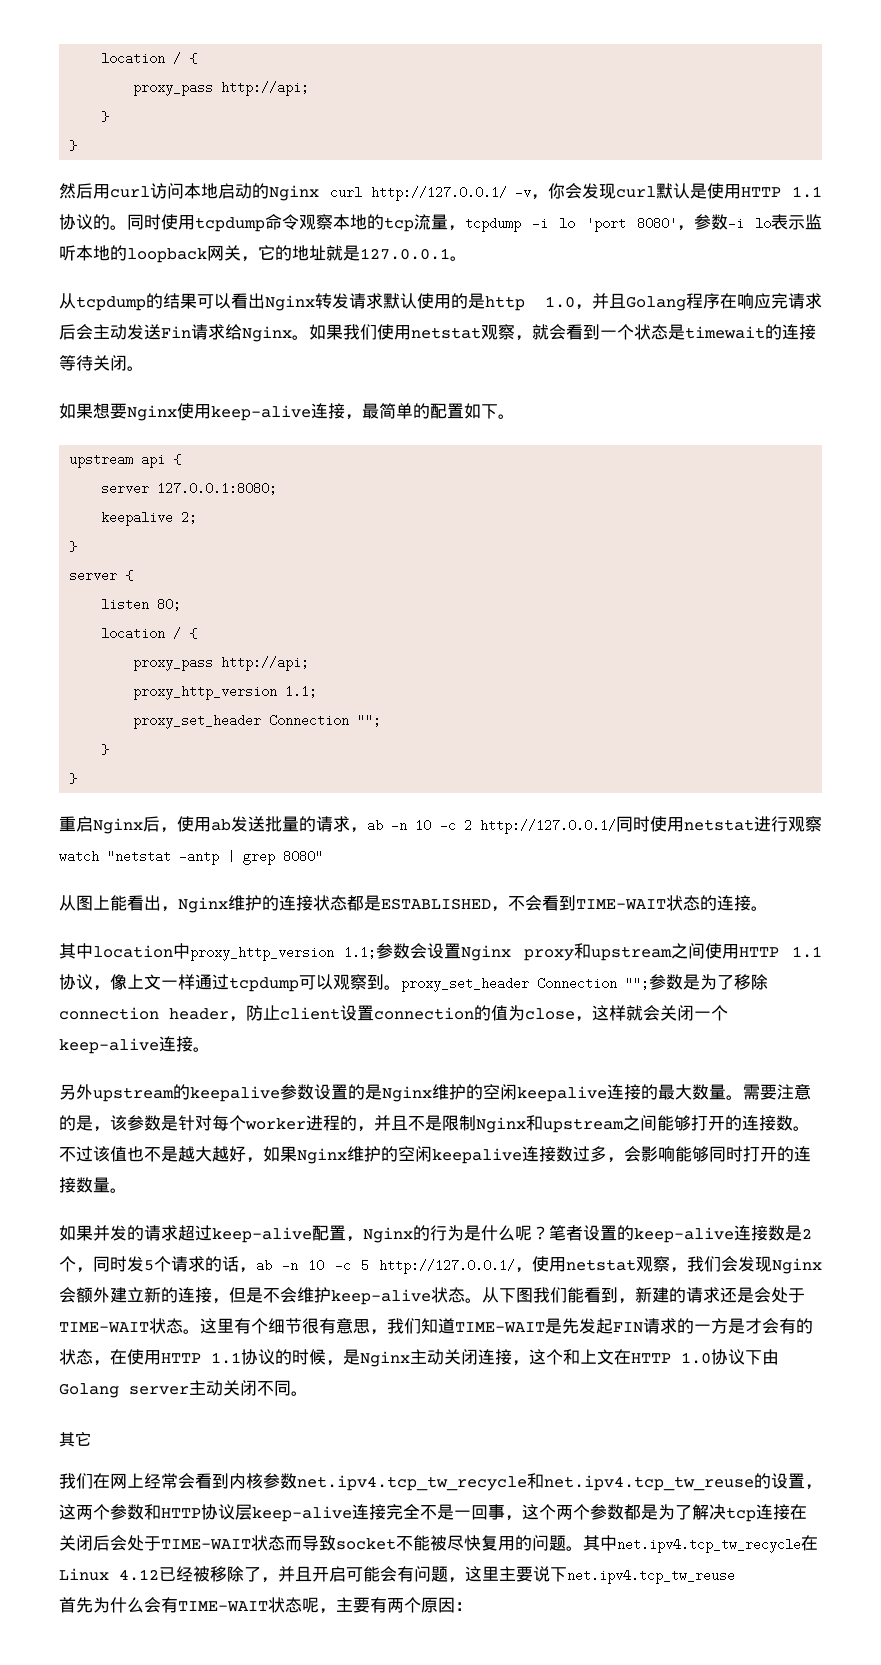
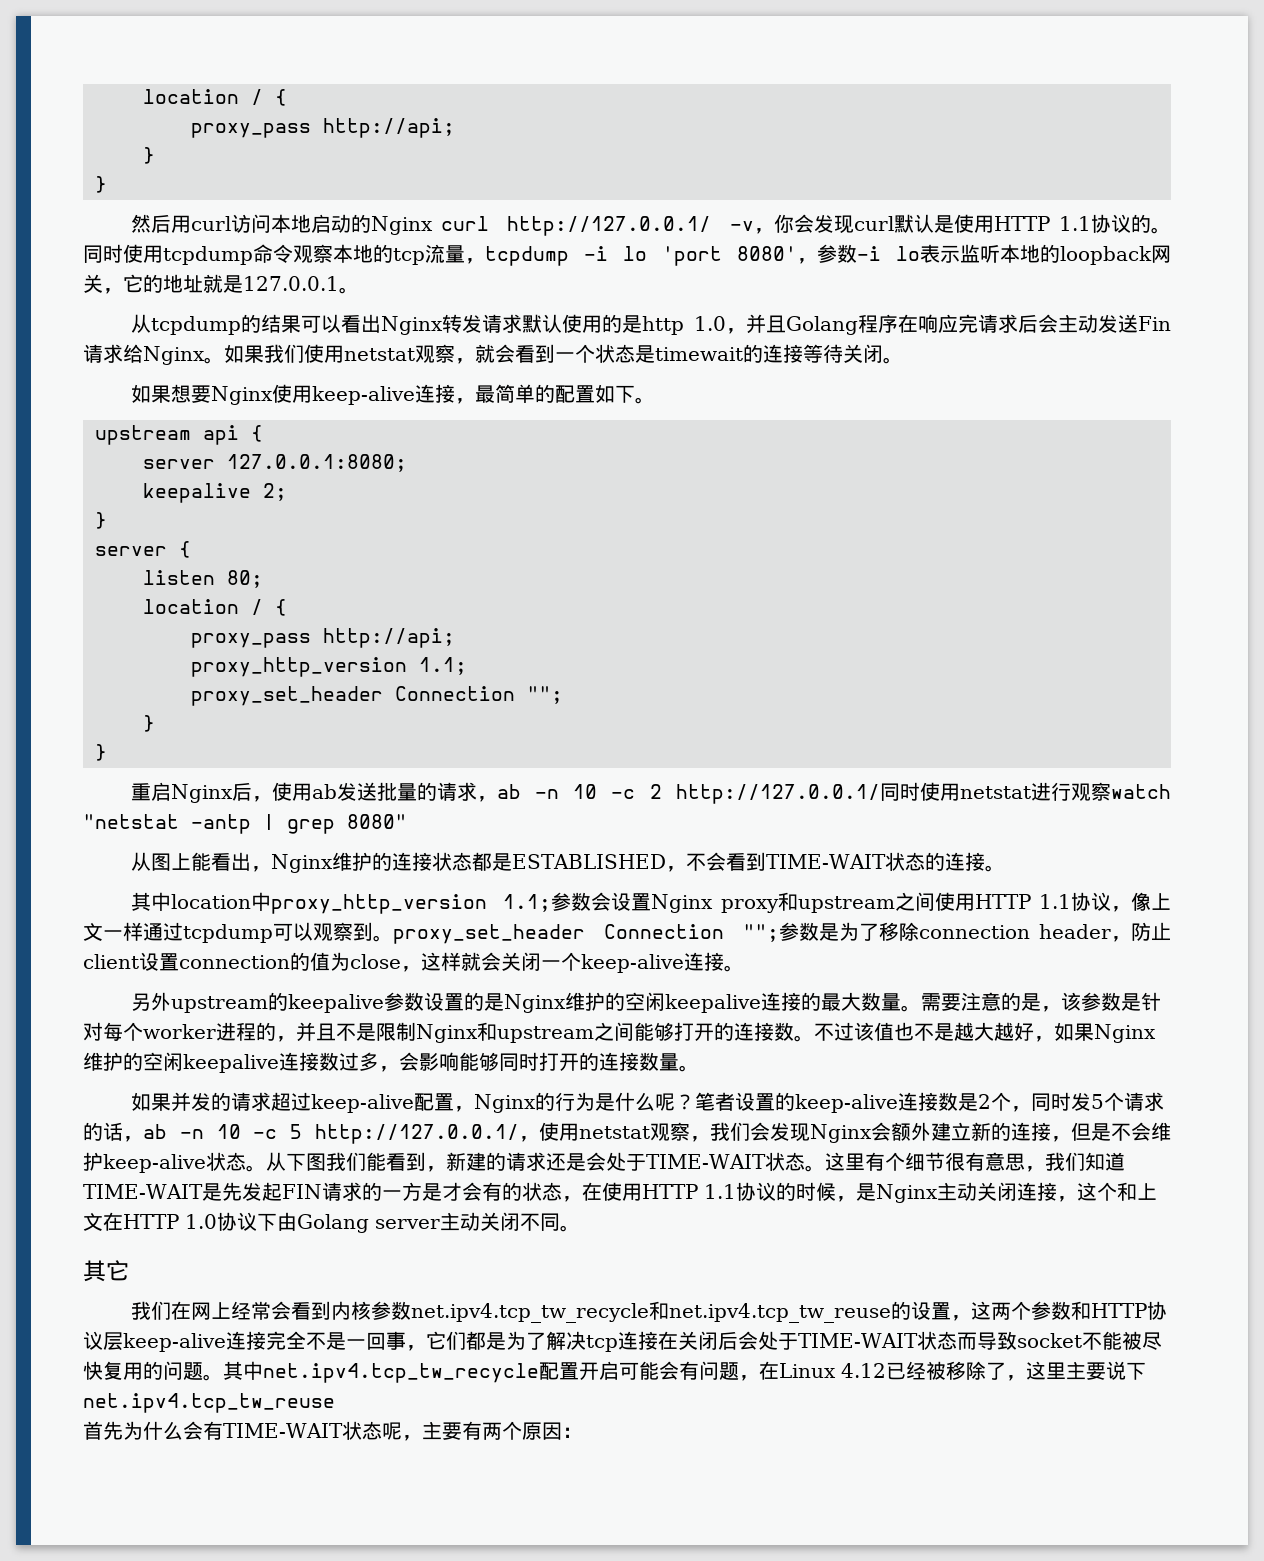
- 我们在网上经常会看到内核参数net.ipv4.tcp_tw_recycle和net.ipv4.tcp_tw_reuse的设置，这两个参数和HTTP协议层keep-alive连接完全不是一回事，这个两个参数都是为了解决tcp连接在关闭后会处于TIME-WAIT状态而导致socket不能被尽快复用的问题。
+ 我们在网上经常会看到内核参数net.ipv4.tcp_tw_recycle和net.ipv4.tcp_tw_reuse的设置，这两个参数和HTTP协议层keep-alive连接完全不是一回事，它们都是为了解决tcp连接在关闭后会处于TIME-WAIT状态而导致socket不能被尽快复用的问题。
- 其中net.ipv4.tcp_tw_recycle在Linux 4.12已经被移除了，并且开启可能会有问题，这里主要说下net.ipv4.tcp_tw_reuse
+ 其中net.ipv4.tcp_tw_recycle配置开启可能会有问题，在Linux 4.12已经被移除了，这里主要说下net.ipv4.tcp_tw_reuse

